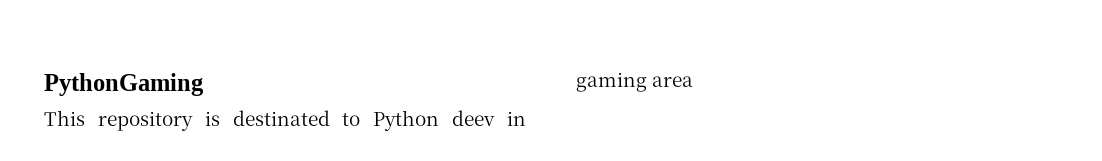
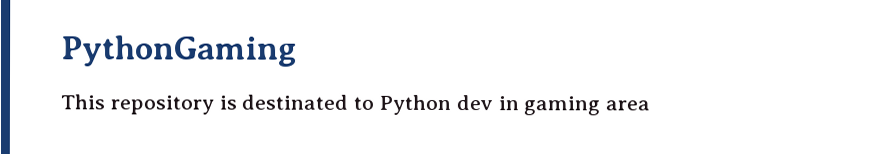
- This repository is destinated to Python deev in gaming area
+ This repository is destinated to Python dev in gaming area

